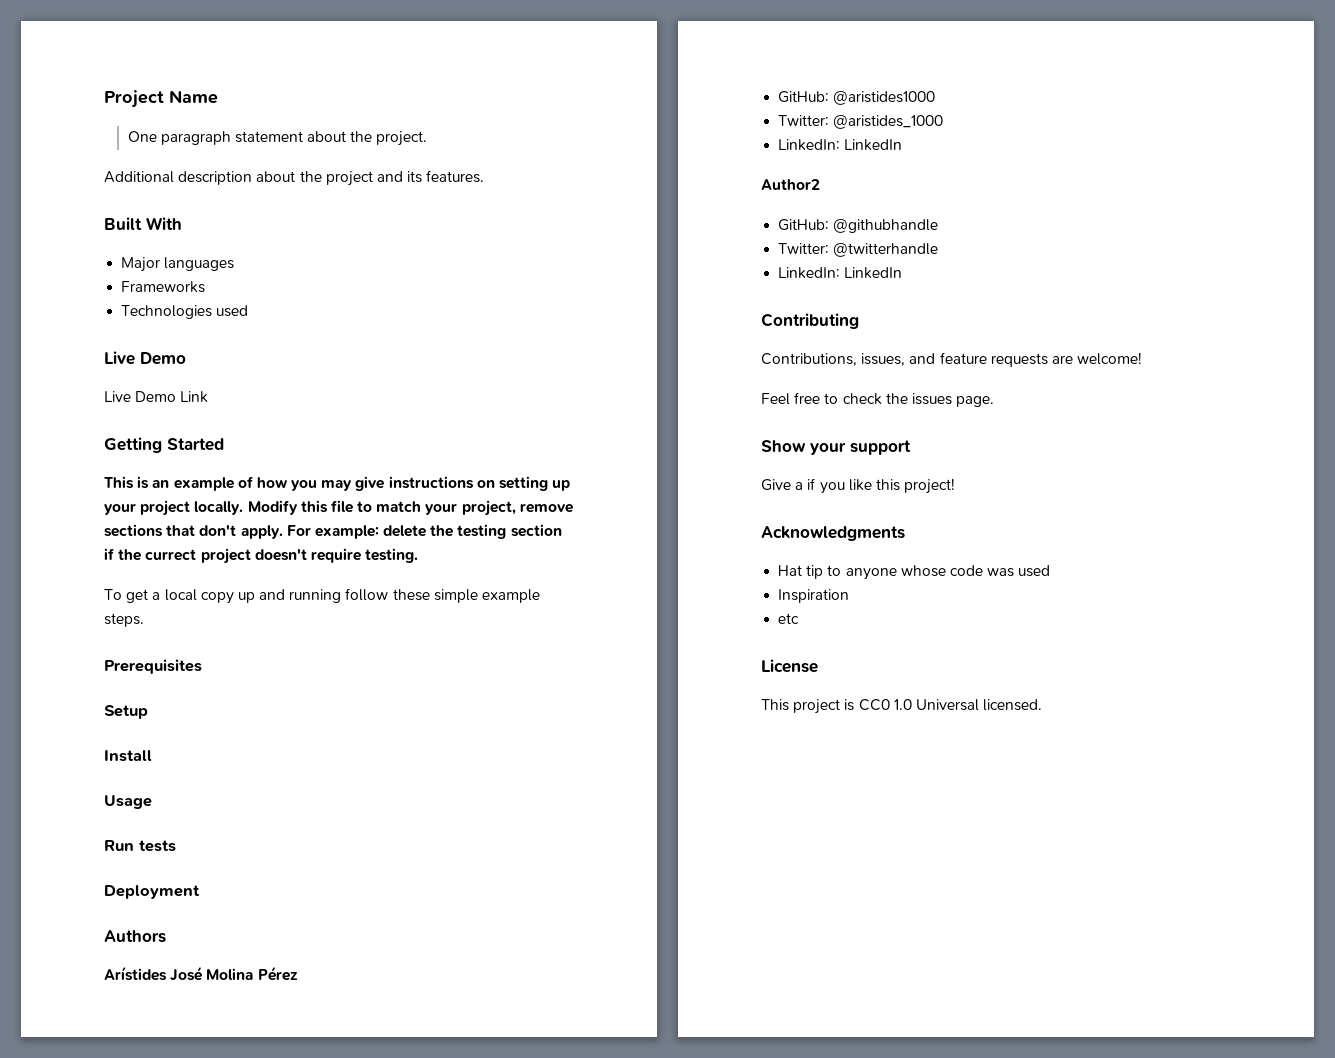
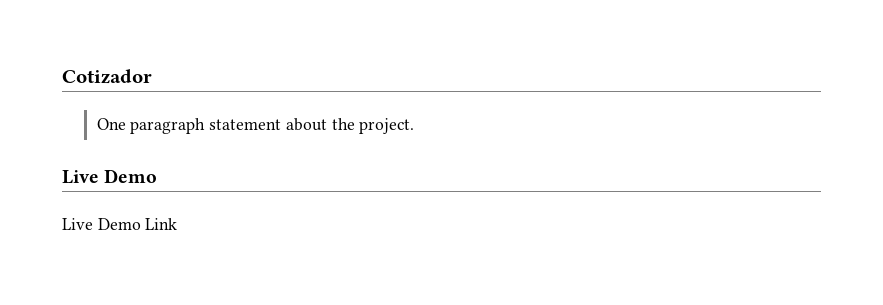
- Project Name
+ Cotizador
- Additional description about the project and its features.
- Built With
- Major languages
- Frameworks
- Technologies used
- Getting Started
- This is an example of how you may give instructions on setting up your project locally. Modify this file to match your project, remove sections that don't apply. For example: delete the testing section if the currect project doesn't require testing.
- To get a local copy up and running follow these simple example steps.
- Prerequisites
- Setup
- Install
- Usage
- Run tests
- Deployment
- Authors
- Arístides José Molina Pérez
- GitHub: @aristides1000
- Twitter: @aristides_1000
- LinkedIn: LinkedIn
- Author2
- GitHub: @githubhandle
- Twitter: @twitterhandle
- LinkedIn: LinkedIn
- Contributing
- Contributions, issues, and feature requests are welcome!
- Feel free to check the issues page.
- Show your support
- Give a if you like this project!
- Acknowledgments
- Hat tip to anyone whose code was used
- Inspiration
- etc
- License
- This project is CC0 1.0 Universal licensed.

